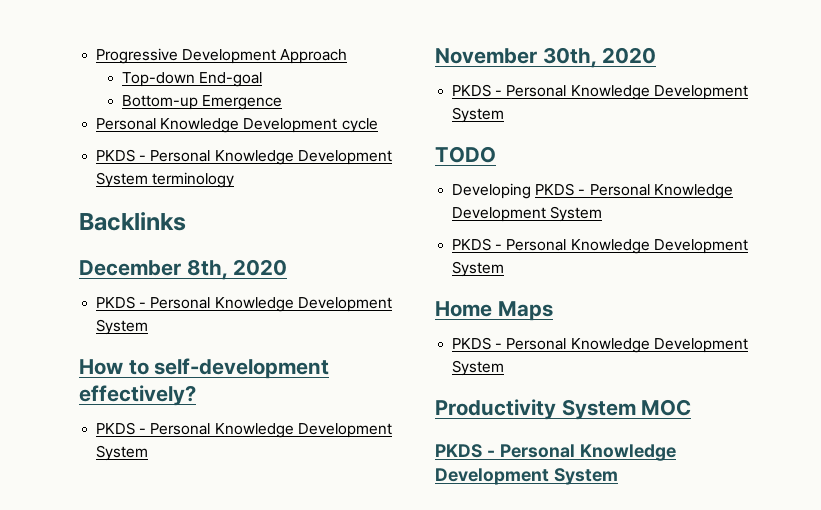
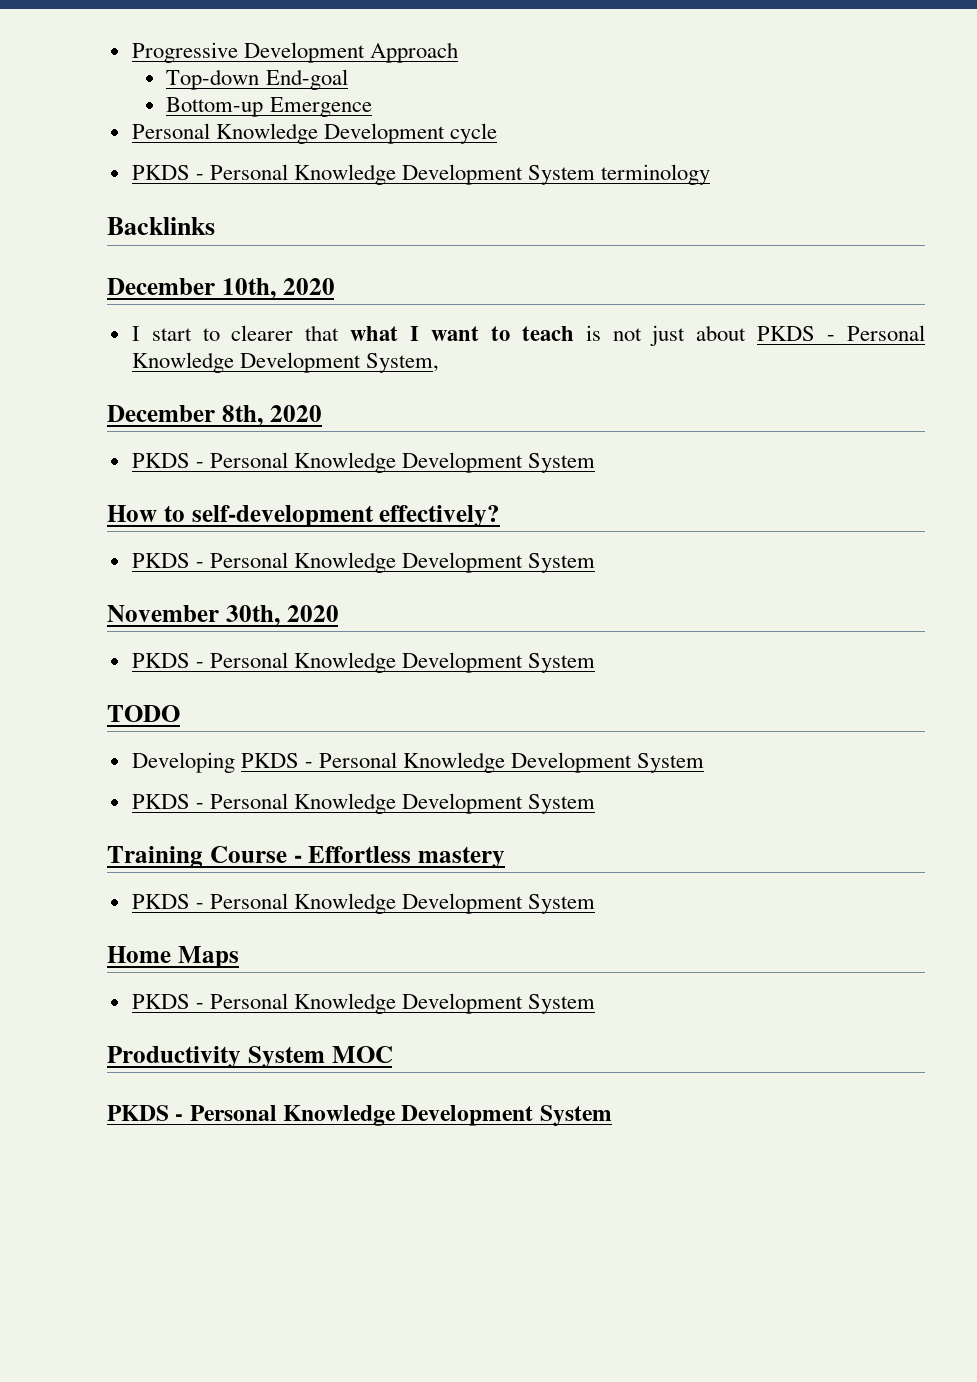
+ December 10th, 2020
+ I start to clearer that what I want to teach is not just about PKDS - Personal Knowledge Development System,
+ Training Course - Effortless mastery
+ PKDS - Personal Knowledge Development System

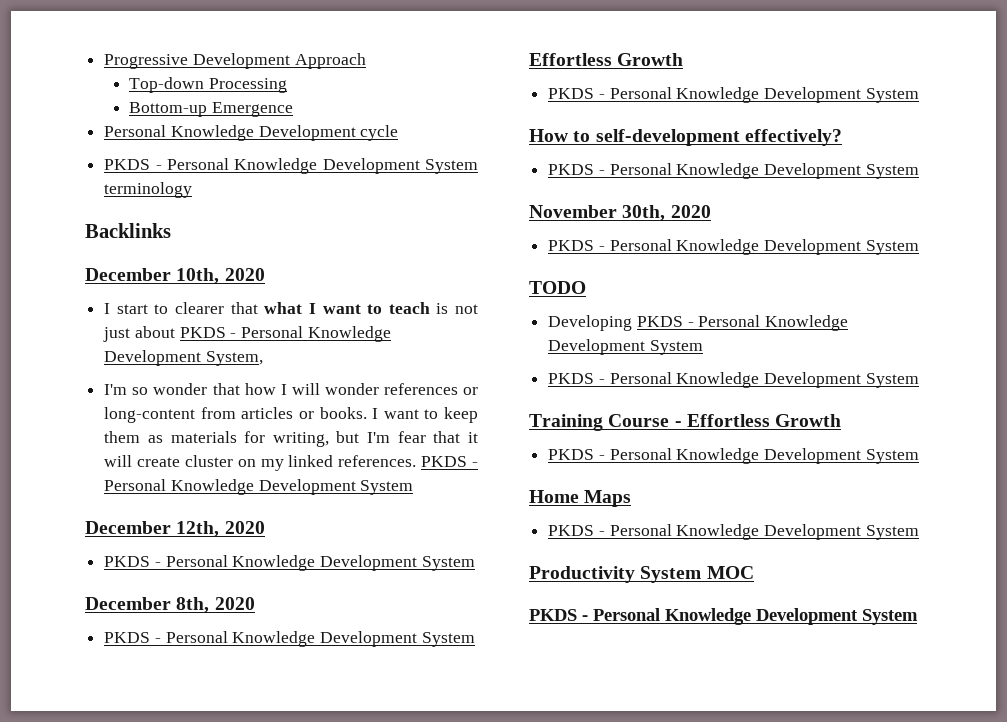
- Top-down End-goal
+ Top-down Processing
+ I'm so wonder that how I will wonder references or long-content from articles or books. I want to keep them as materials for writing, but I'm fear that it will create cluster on my linked references. PKDS - Personal Knowledge Development System
+ December 12th, 2020
+ PKDS - Personal Knowledge Development System
  December 8th, 2020
+ PKDS - Personal Knowledge Development System
+ Effortless Growth
- Training Course - Effortless mastery
+ Training Course - Effortless Growth

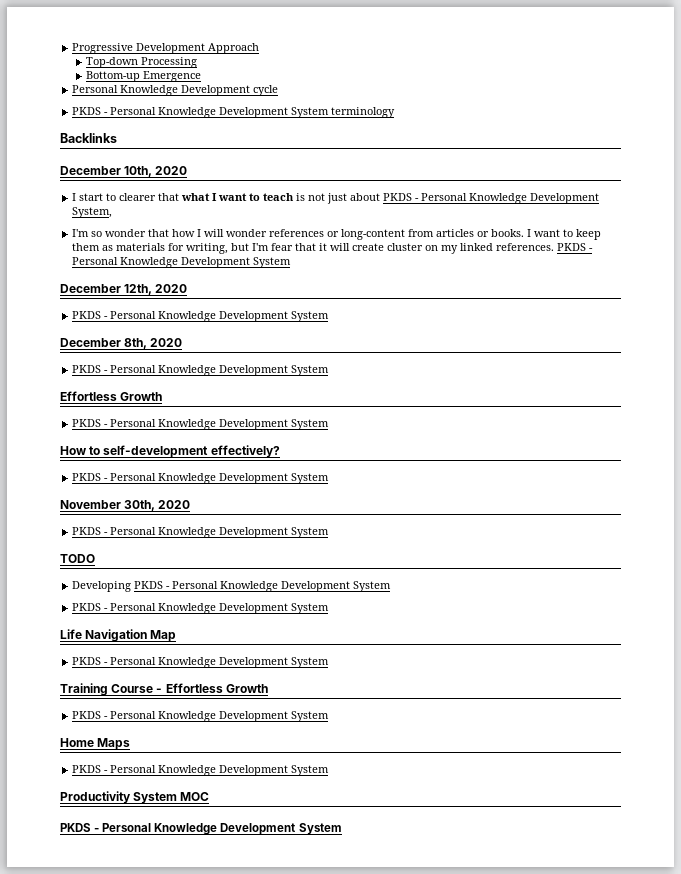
+ Life Navigation Map
+ PKDS - Personal Knowledge Development System

